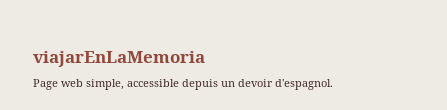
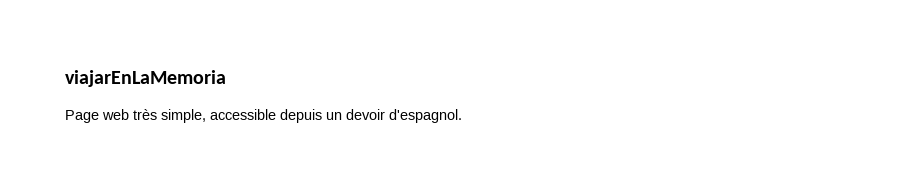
- Page web simple, accessible depuis un devoir d'espagnol.
+ Page web très simple, accessible depuis un devoir d'espagnol.

